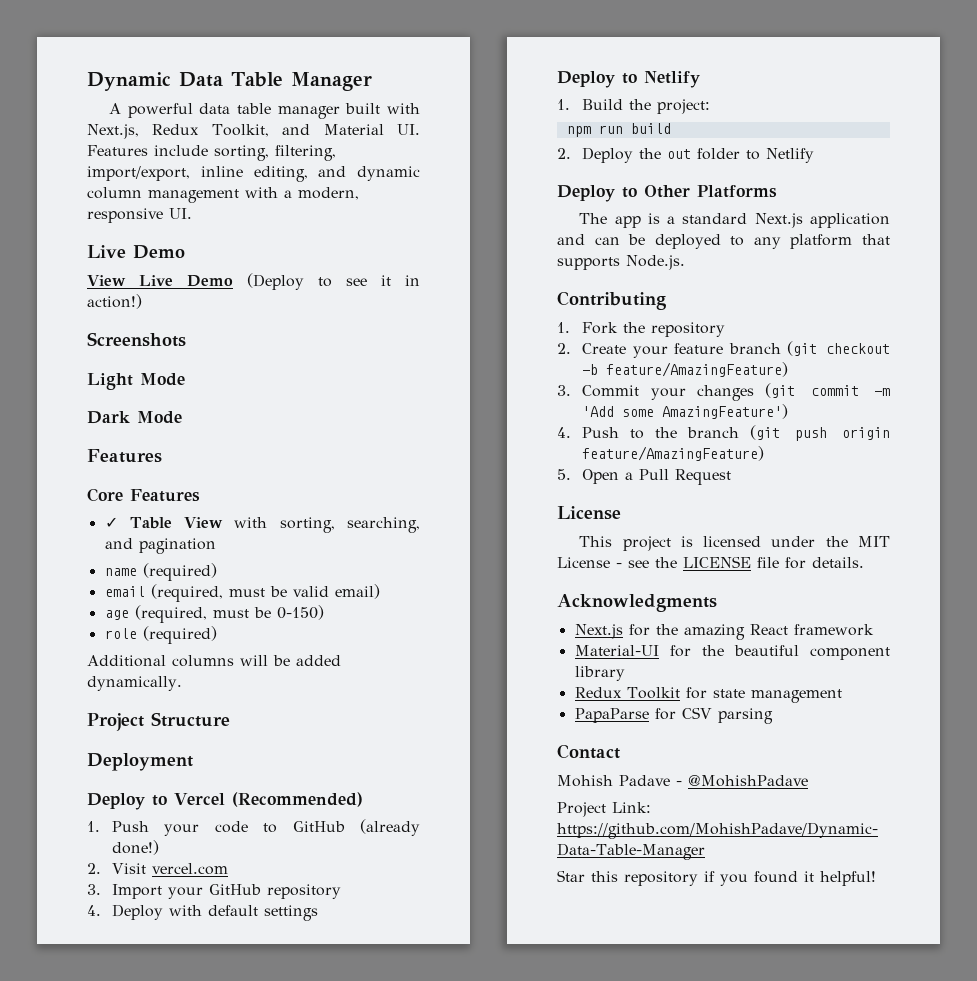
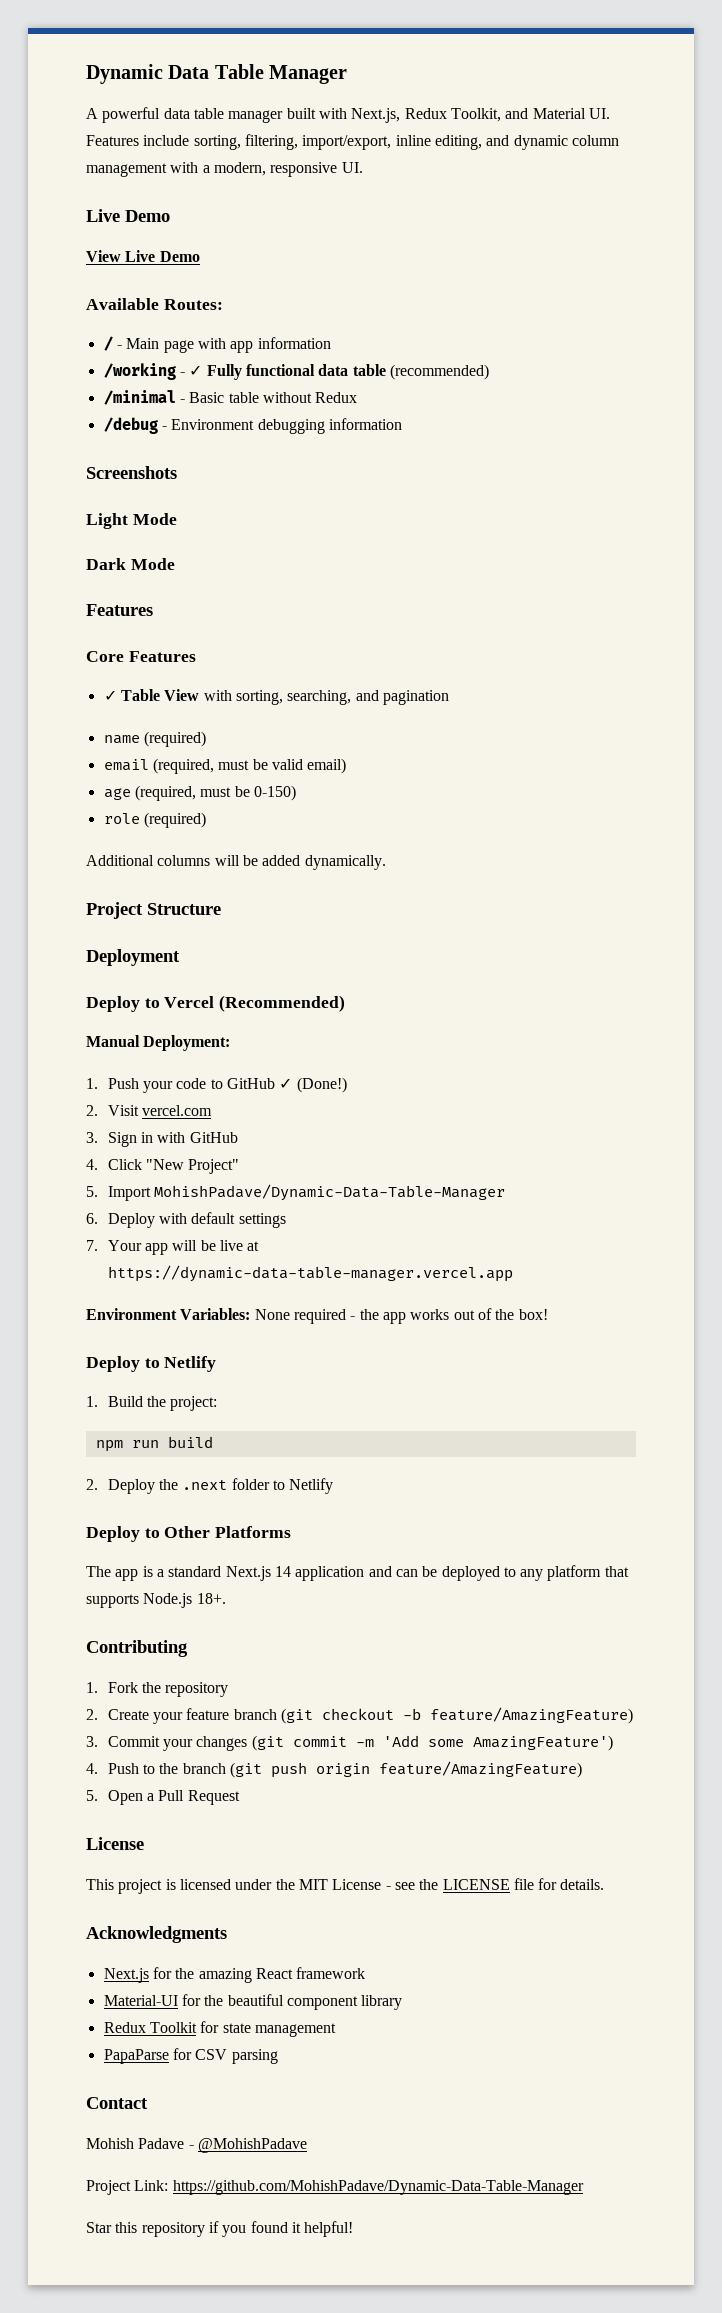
- View Live Demo (Deploy to see it in action!)
+ View Live Demo
+ Available Routes:
+ / - Main page with app information
+ /working - ✓ Fully functional data table (recommended)
+ /minimal - Basic table without Redux
+ /debug - Environment debugging information
+ Manual Deployment:
- 1. Push your code to GitHub (already done!)
+ 1. Push your code to GitHub ✓ (Done!)
- 3. Import your GitHub repository
- 4. Deploy with default settings
+ 3. Sign in with GitHub
+ 4. Click "New Project"
+ 5. Import MohishPadave/Dynamic-Data-Table-Manager
+ 6. Deploy with default settings
+ 7. Your app will be live at https://dynamic-data-table-manager.vercel.app
+ Environment Variables: None required - the app works out of the box!
- 2. Deploy the out folder to Netlify
+ 2. Deploy the .next folder to Netlify
- The app is a standard Next.js application and can be deployed to any platform that supports Node.js.
+ The app is a standard Next.js 14 application and can be deployed to any platform that supports Node.js 18+.

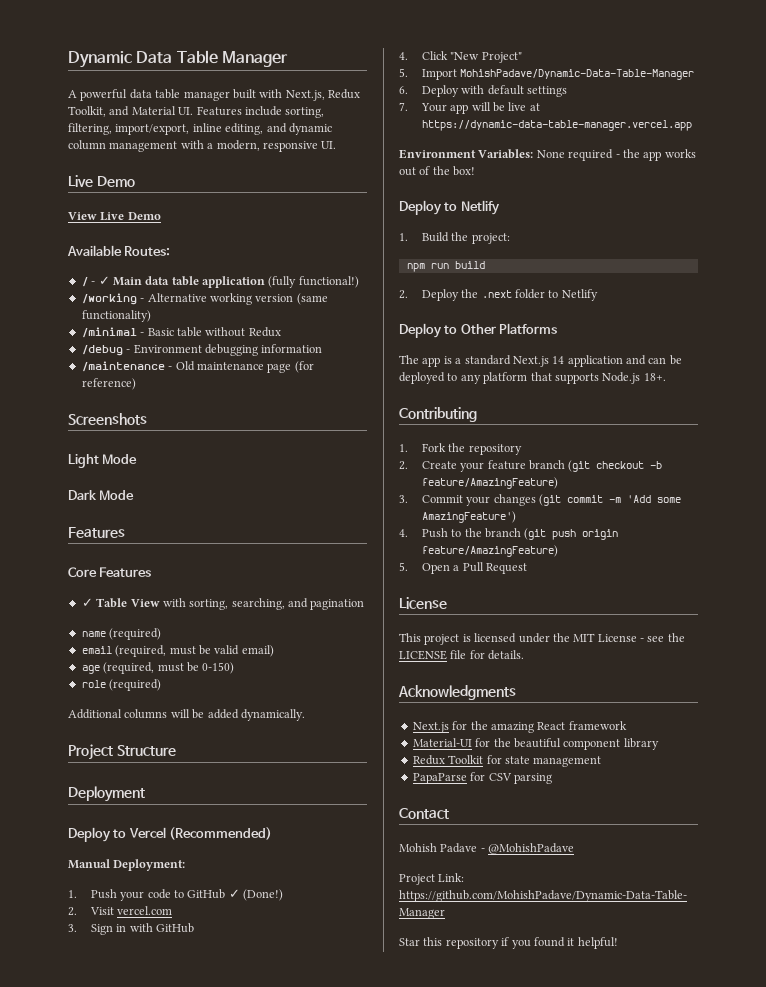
- / - Main page with app information
- /working - ✓ Fully functional data table (recommended)
+ / - ✓ Main data table application (fully functional!)
+ /working - Alternative working version (same functionality)
+ /maintenance - Old maintenance page (for reference)

